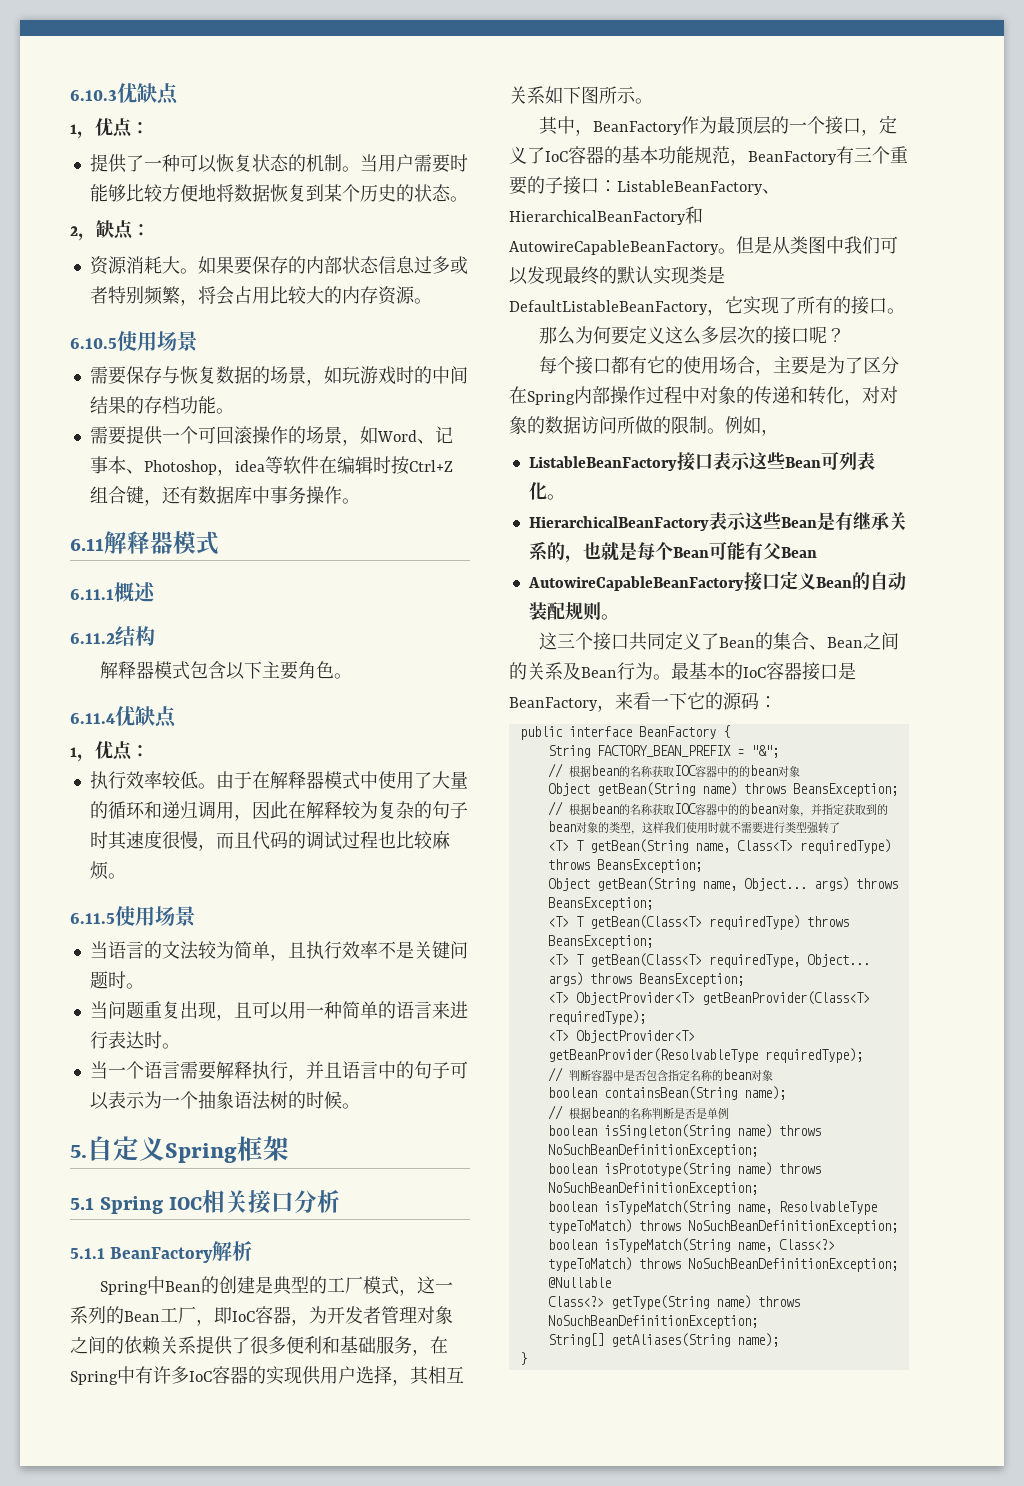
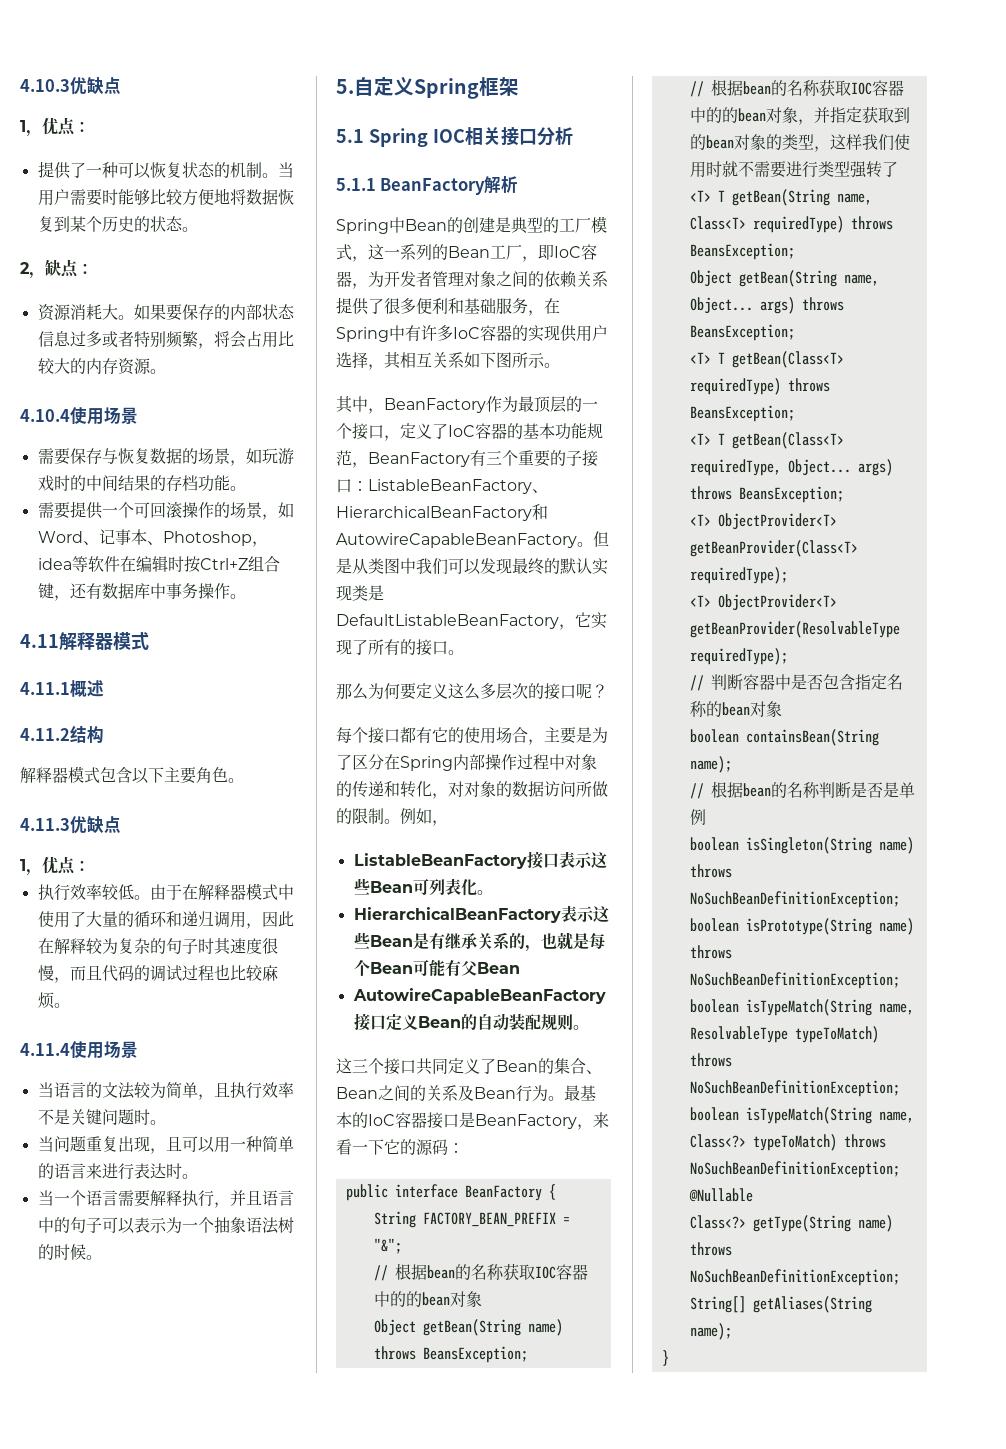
- 6.10.3优缺点
+ 4.10.3优缺点
- 6.10.5使用场景
+ 4.10.4使用场景
- 6.11解释器模式
+ 4.11解释器模式
- 6.11.1概述
+ 4.11.1概述
- 6.11.2结构
+ 4.11.2结构
- 6.11.4优缺点
+ 4.11.3优缺点
- 6.11.5使用场景
+ 4.11.4使用场景

